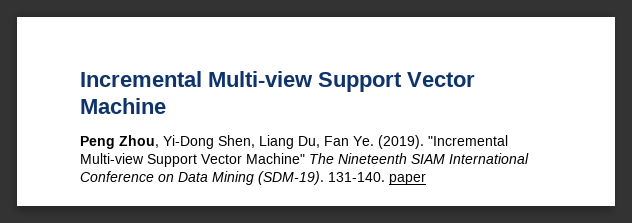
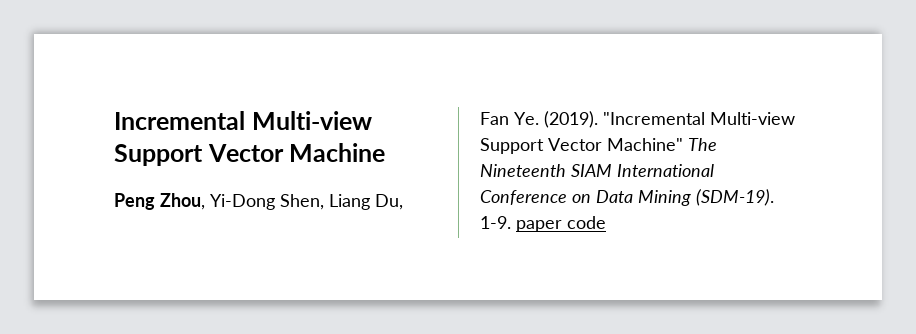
- 131-140. paper
+ 1-9. paper code

